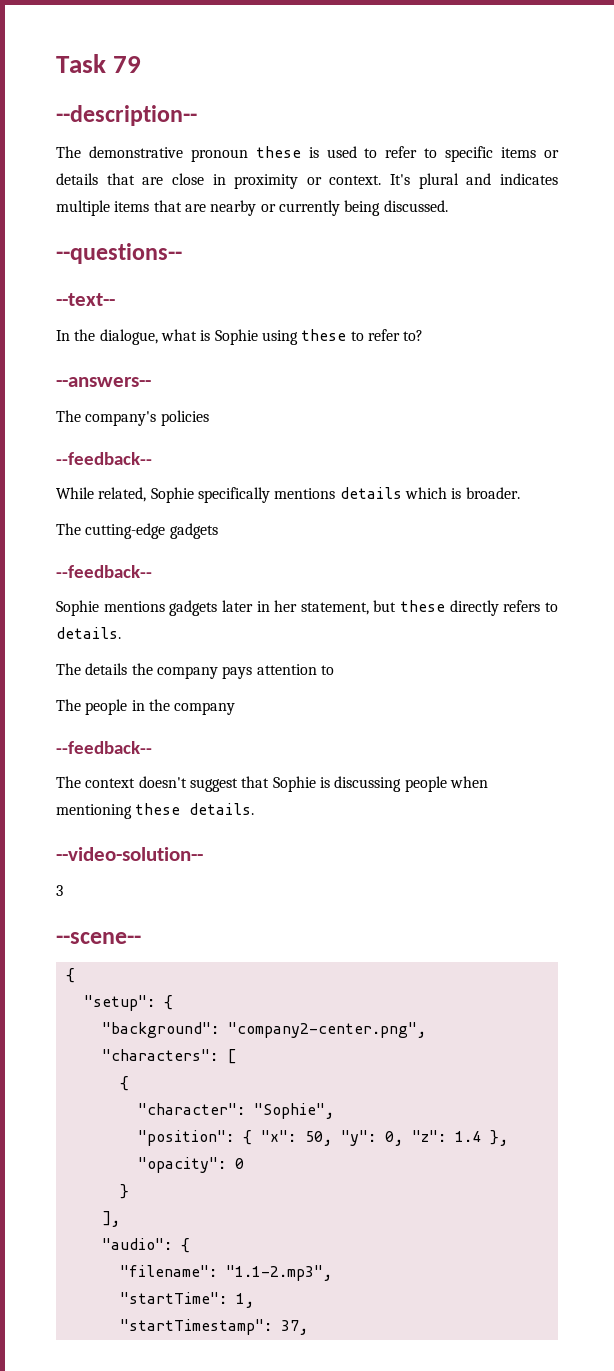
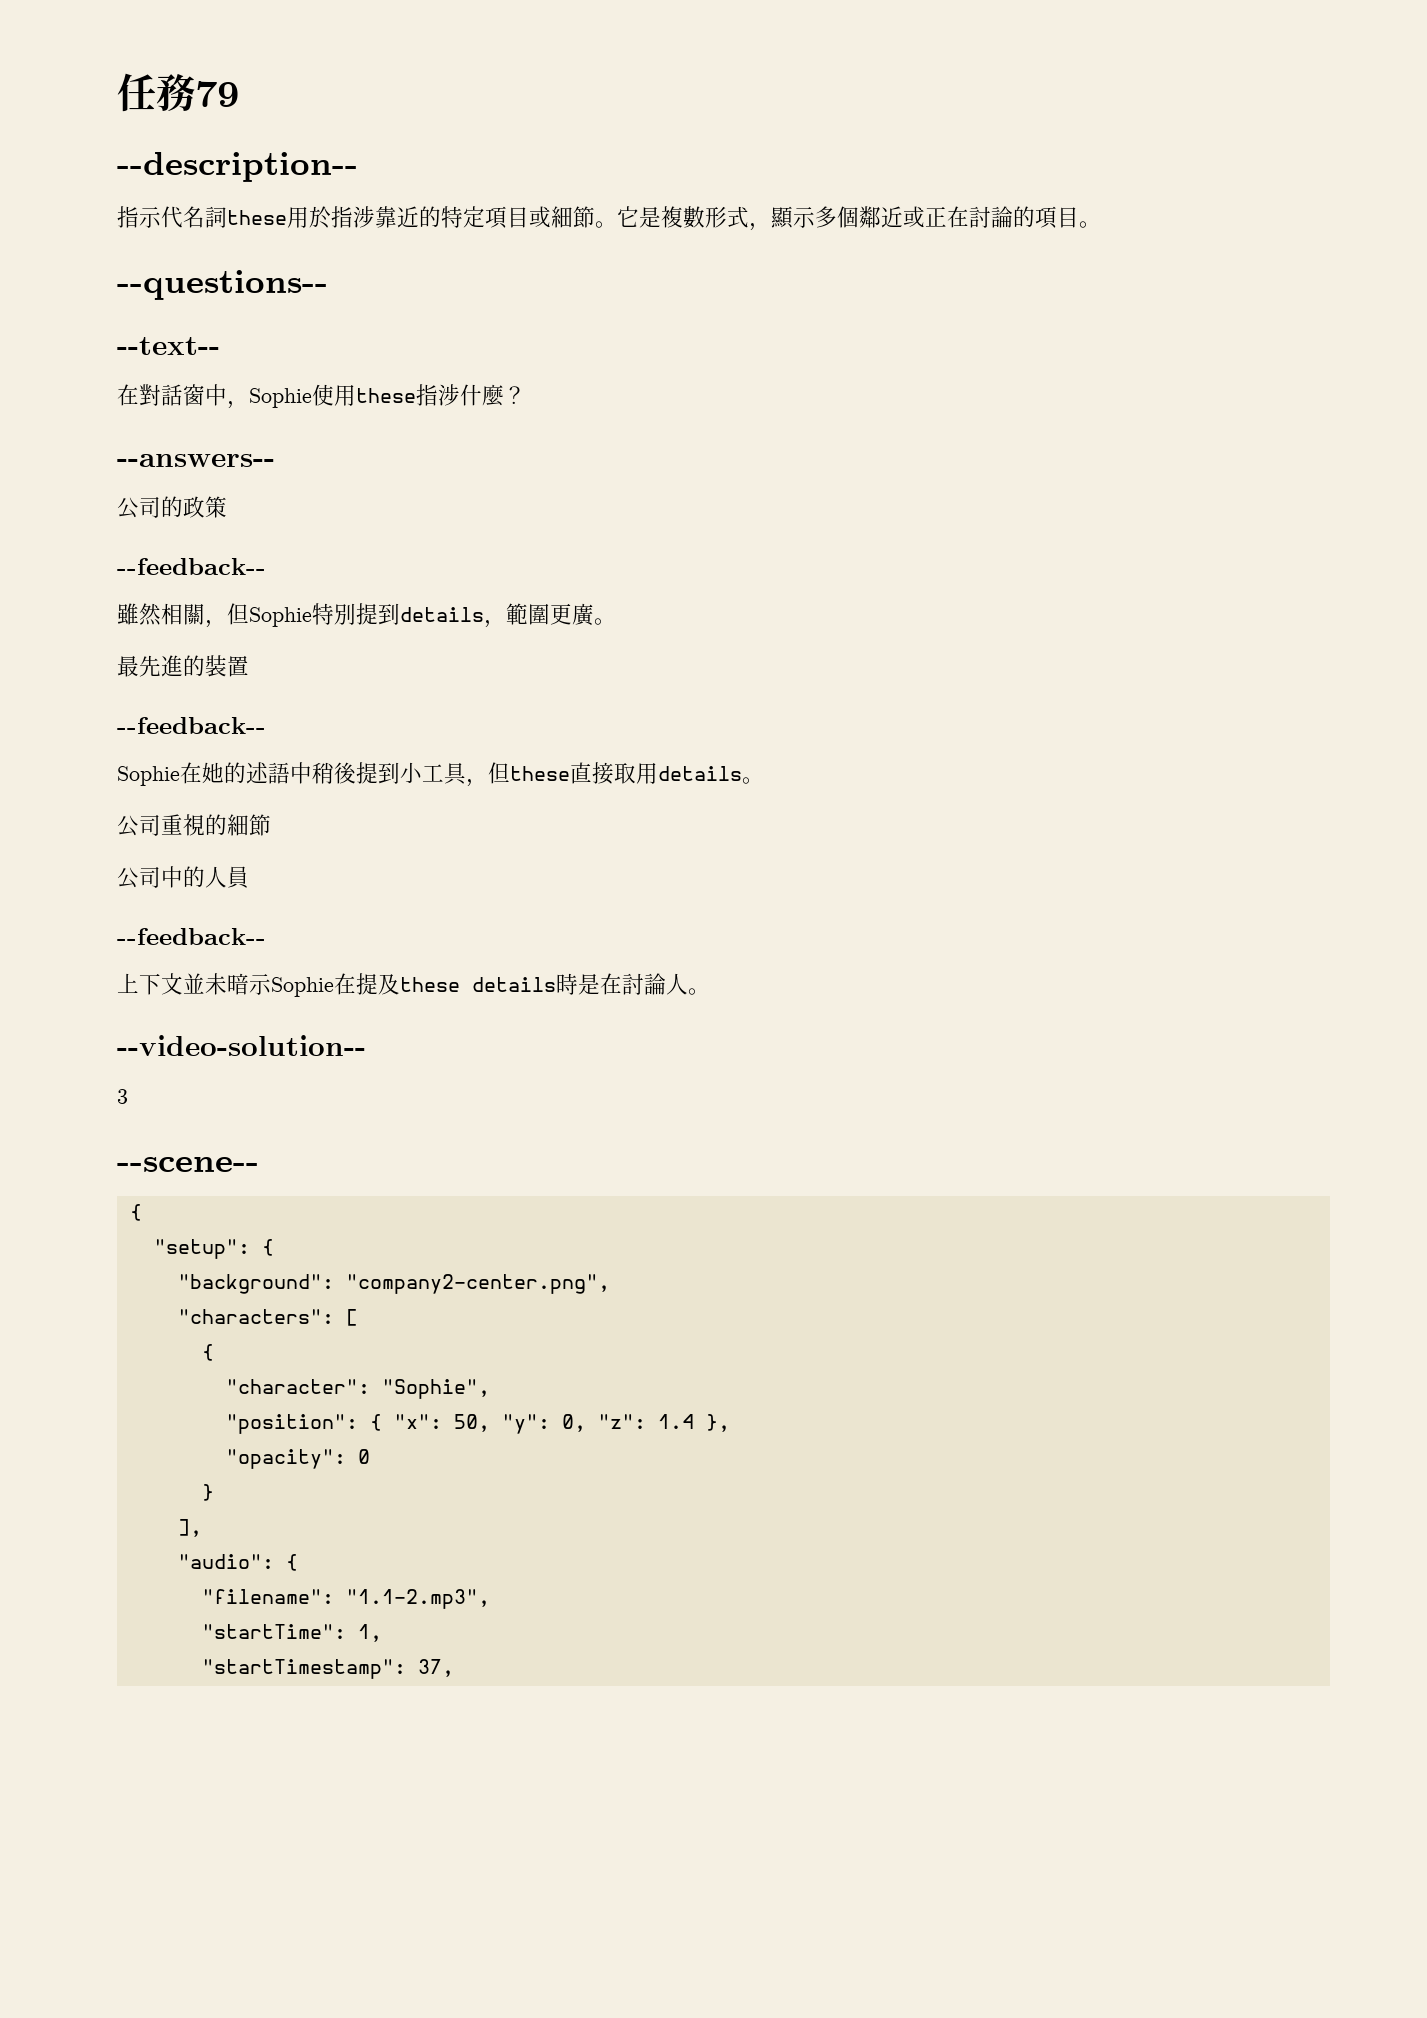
- Task 79
+ 任務79
- The demonstrative pronoun these is used to refer to specific items or details that are close in proximity or context. It's plural and indicates multiple items that are nearby or currently being discussed.
+ 指示代名詞these用於指涉靠近的特定項目或細節。它是複數形式，顯示多個鄰近或正在討論的項目。
  --questions--
  --text--
- In the dialogue, what is Sophie using these to refer to?
+ 在對話窗中，Sophie使用these指涉什麼？
  --answers--
- The company's policies
+ 公司的政策
  --feedback--
- While related, Sophie specifically mentions details which is broader.
- The cutting-edge gadgets
+ 雖然相關，但Sophie特別提到details，範圍更廣。
+ 最先進的裝置
  --feedback--
- Sophie mentions gadgets later in her statement, but these directly refers to details.
- The details the company pays attention to
- The people in the company
+ Sophie在她的述語中稍後提到小工具，但these直接取用details。
+ 公司重視的細節
+ 公司中的人員
  --feedback--
- The context doesn't suggest that Sophie is discussing people when mentioning these details.
+ 上下文並未暗示Sophie在提及these details時是在討論人。

